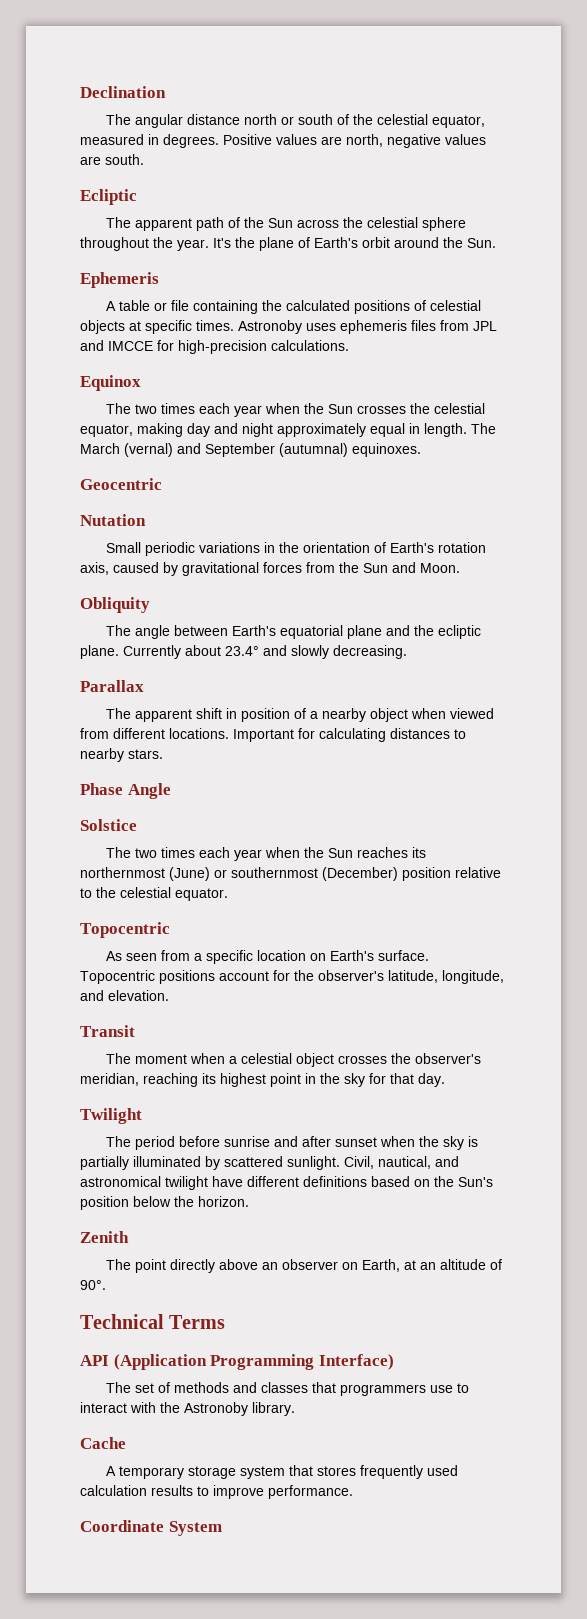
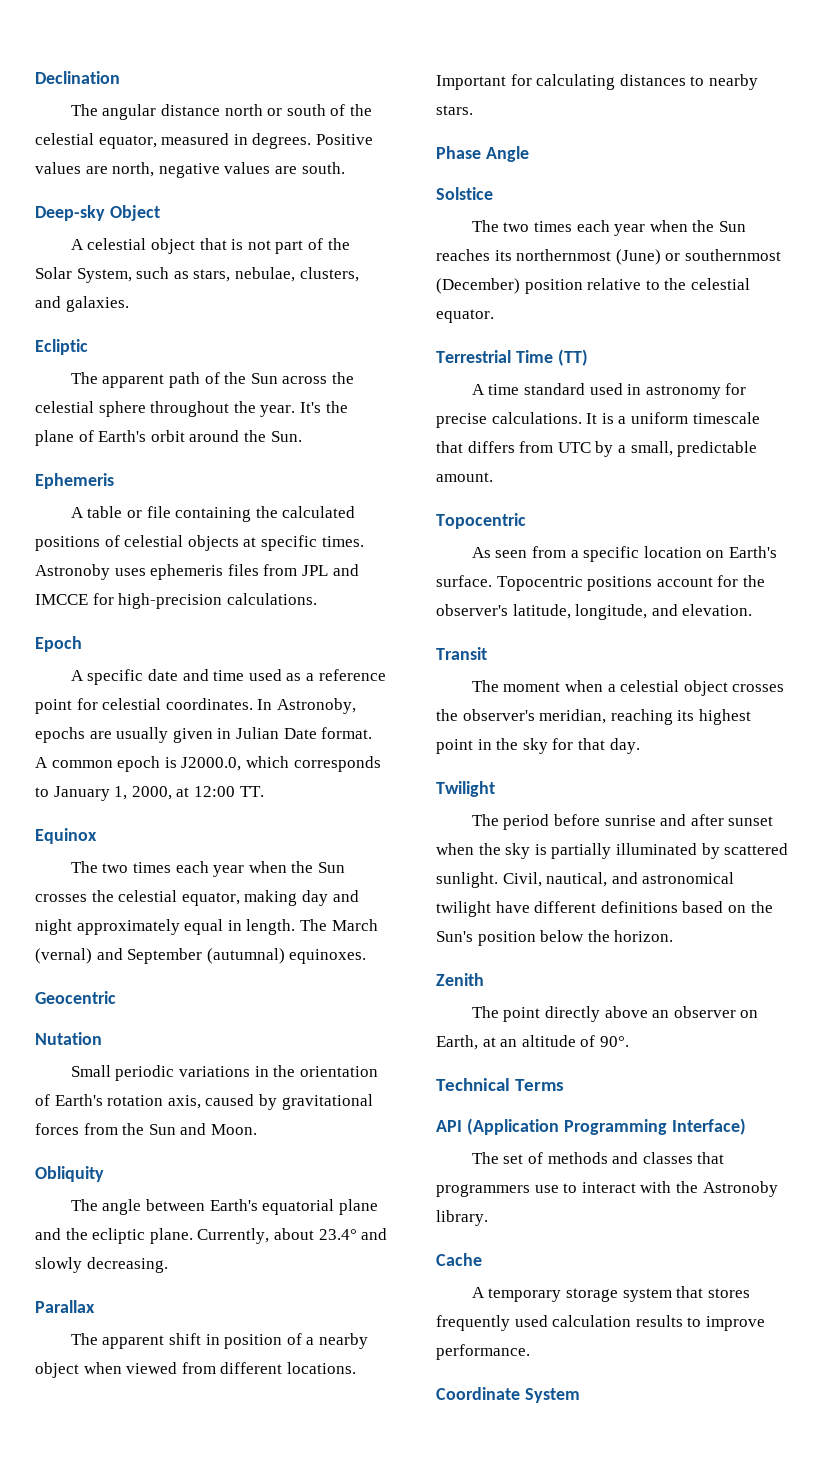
+ Deep-sky Object
+ A celestial object that is not part of the Solar System, such as stars, nebulae, clusters, and galaxies.
+ Epoch
+ A specific date and time used as a reference point for celestial coordinates. In Astronoby, epochs are usually given in Julian Date format. A common epoch is J2000.0, which corresponds to January 1, 2000, at 12:00 TT.
- Currently about 23.4° and slowly decreasing.
+ Currently, about 23.4° and slowly decreasing.
+ Terrestrial Time (TT)
+ A time standard used in astronomy for precise calculations. It is a uniform timescale that differs from UTC by a small, predictable amount.

